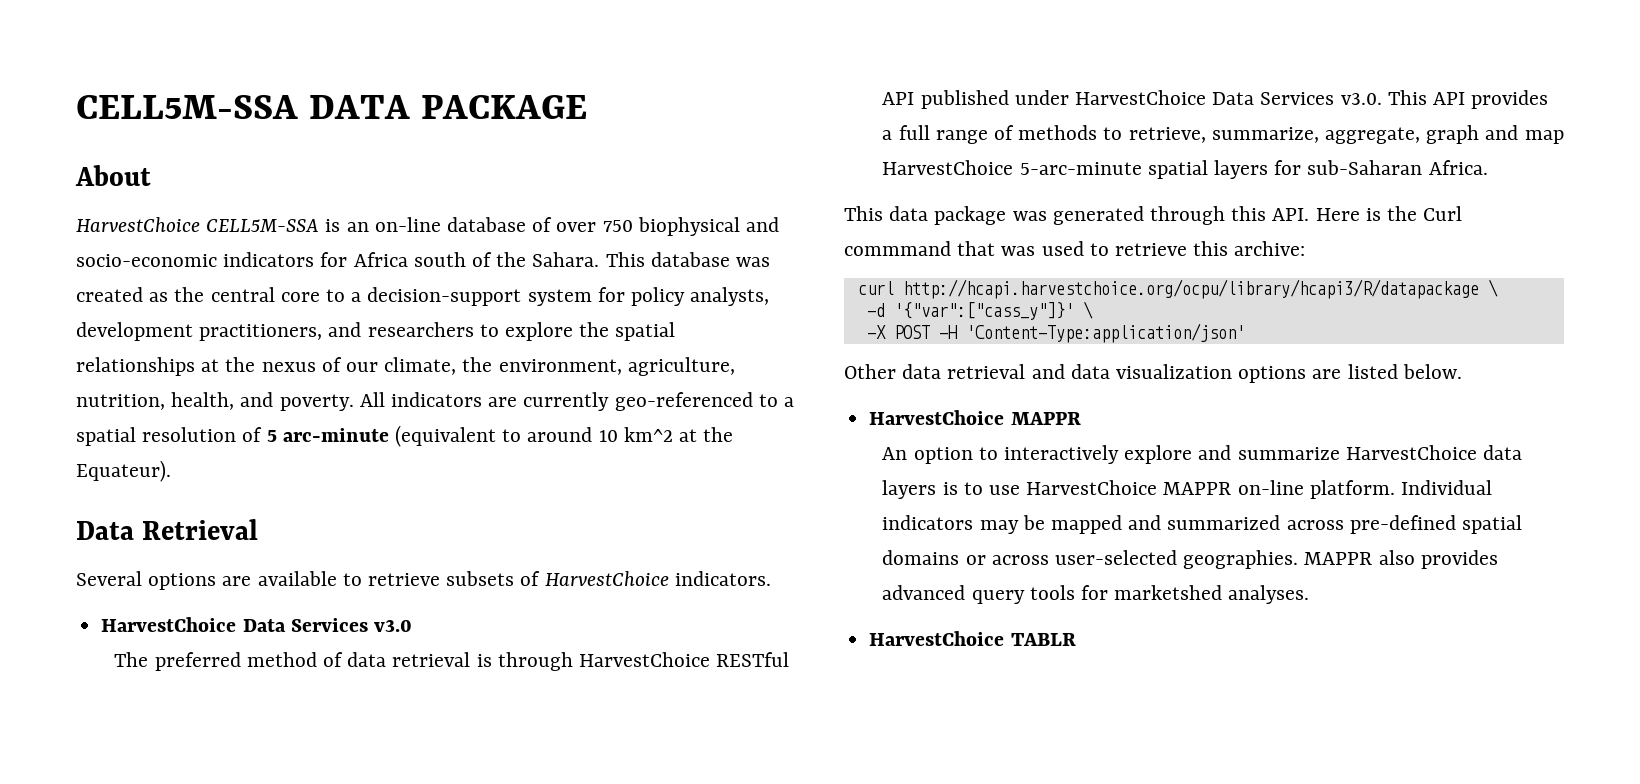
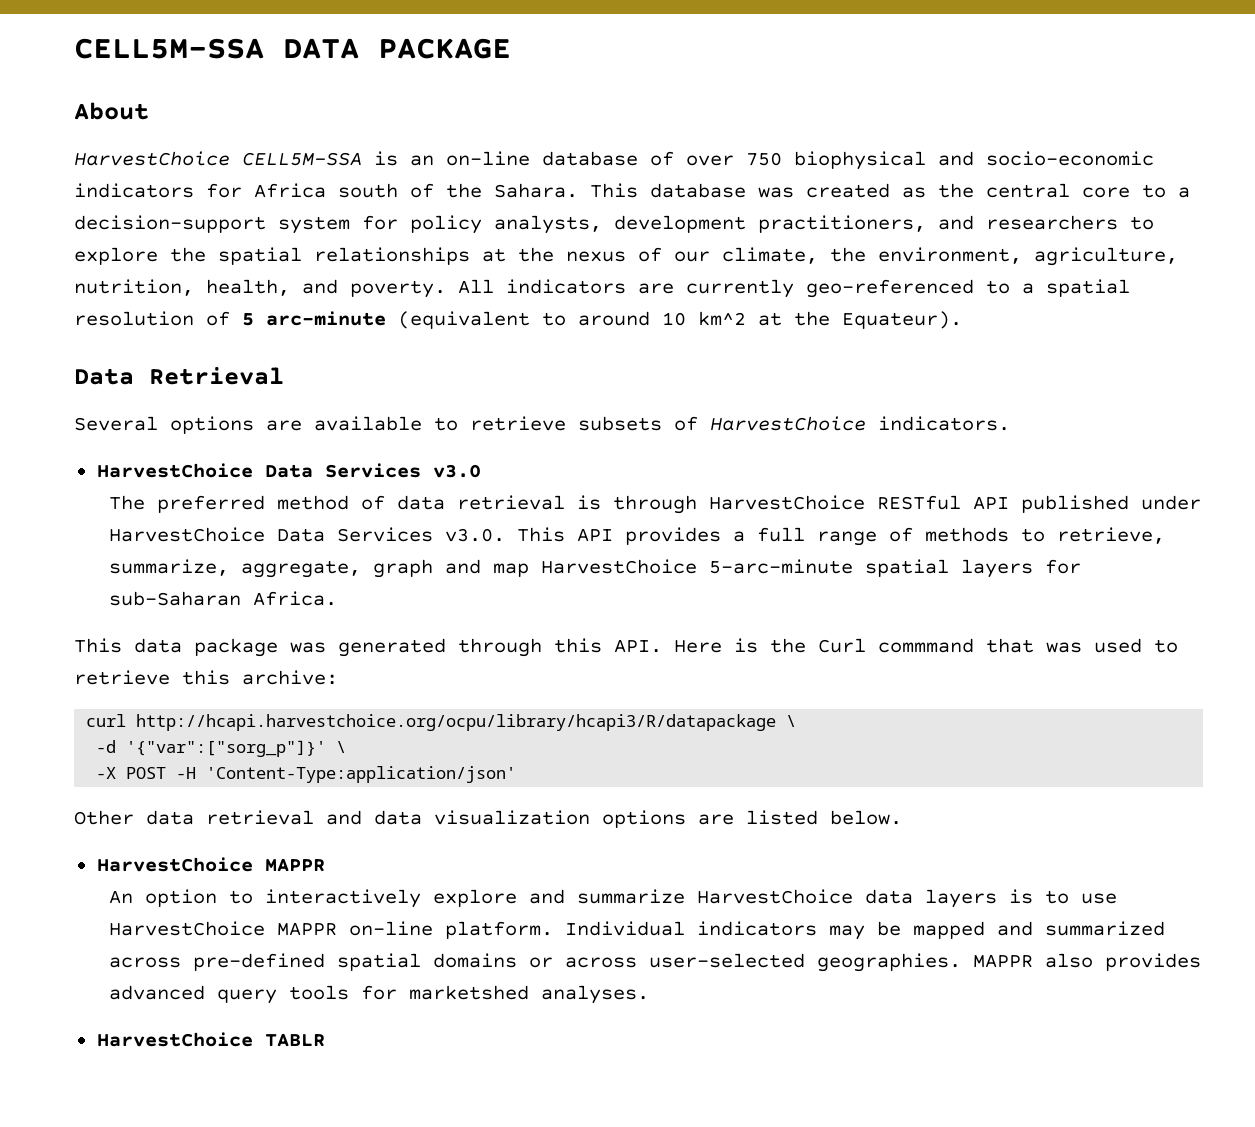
- -d '{"var":["cass_y"]}' \
+ -d '{"var":["sorg_p"]}' \

